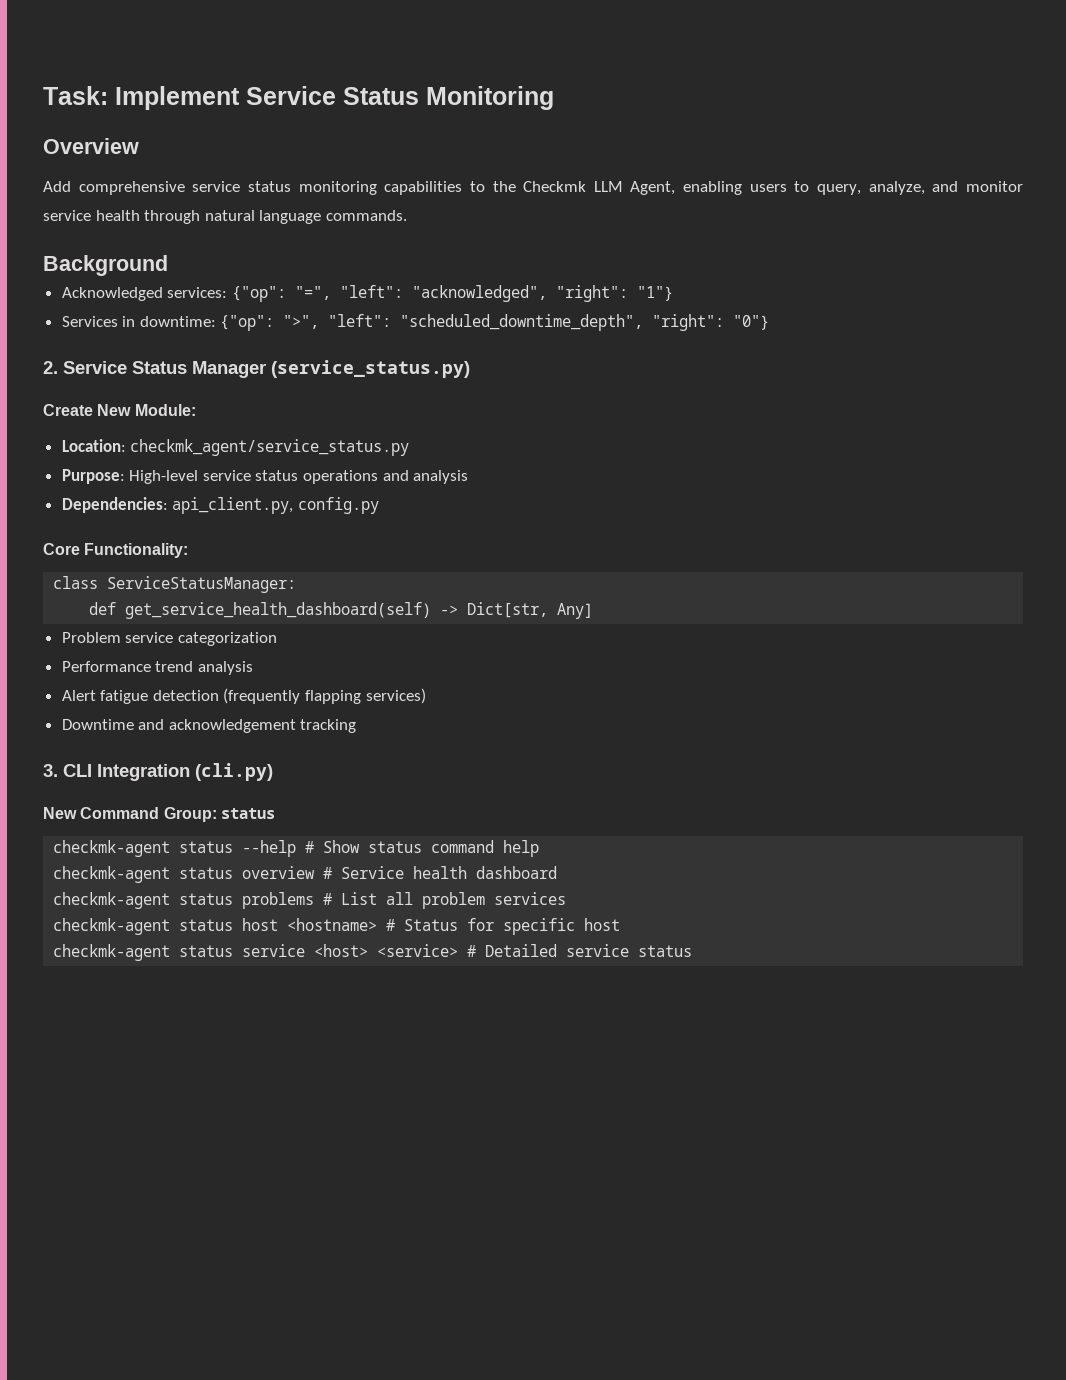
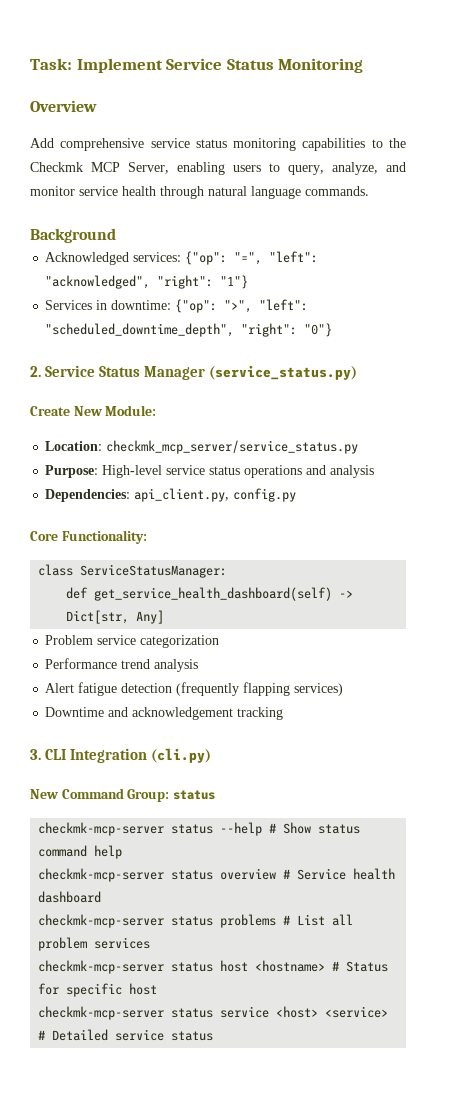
- Add comprehensive service status monitoring capabilities to the Checkmk LLM Agent, enabling users to query, analyze, and monitor service health through natural language commands.
+ Add comprehensive service status monitoring capabilities to the Checkmk MCP Server, enabling users to query, analyze, and monitor service health through natural language commands.
- Location: checkmk_agent/service_status.py
+ Location: checkmk_mcp_server/service_status.py
- checkmk-agent status --help # Show status command help
+ checkmk-mcp-server status --help # Show status command help
- checkmk-agent status overview # Service health dashboard
+ checkmk-mcp-server status overview # Service health dashboard
- checkmk-agent status problems # List all problem services
+ checkmk-mcp-server status problems # List all problem services
- checkmk-agent status host <hostname> # Status for specific host
+ checkmk-mcp-server status host <hostname> # Status for specific host
- checkmk-agent status service <host> <service> # Detailed service status
+ checkmk-mcp-server status service <host> <service> # Detailed service status

